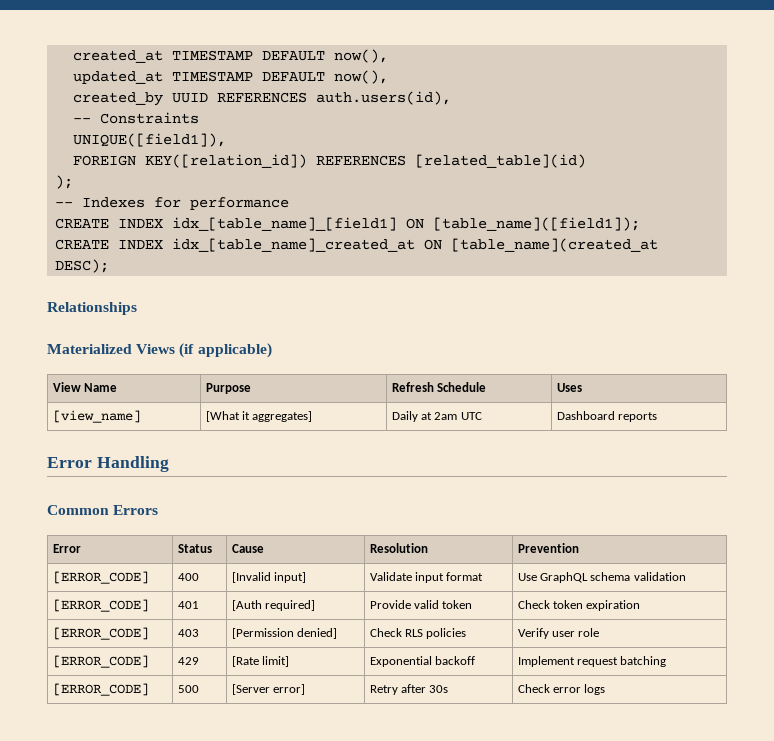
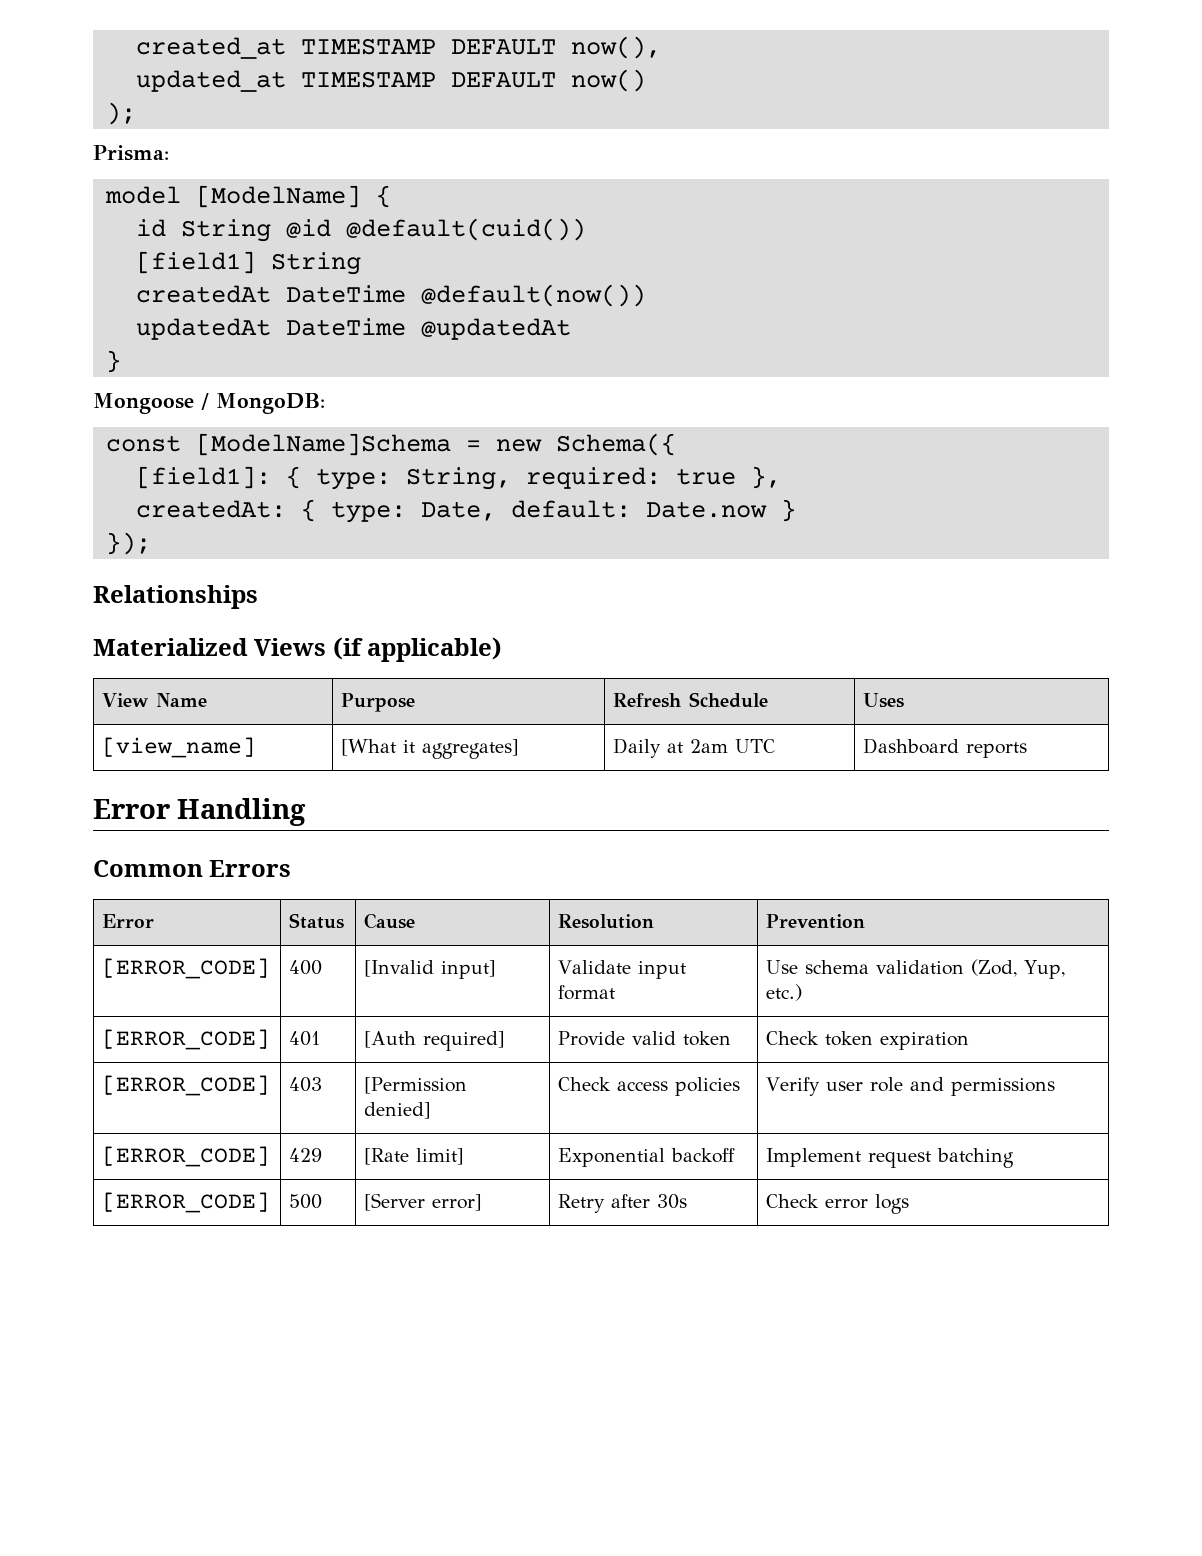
- updated_at TIMESTAMP DEFAULT now(),
- created_by UUID REFERENCES auth.users(id),
- -- Constraints
- UNIQUE([field1]),
- FOREIGN KEY([relation_id]) REFERENCES [related_table](id)
+ updated_at TIMESTAMP DEFAULT now()
  );
- -- Indexes for performance
- CREATE INDEX idx_[table_name]_[field1] ON [table_name]([field1]);
- CREATE INDEX idx_[table_name]_created_at ON [table_name](created_at DESC);
+ Prisma:
+ model [ModelName] {
+ id String @id @default(cuid())
+ [field1] String
+ createdAt DateTime @default(now())
+ updatedAt DateTime @updatedAt
+ }
+ Mongoose / MongoDB:
+ const [ModelName]Schema = new Schema({
+ [field1]: { type: String, required: true },
+ createdAt: { type: Date, default: Date.now }
+ });
- [ERROR_CODE] | 400 | [Invalid input] | Validate input format | Use GraphQL schema validation
+ [ERROR_CODE] | 400 | [Invalid input] | Validate input format | Use schema validation (Zod, Yup, etc.)
- [ERROR_CODE] | 403 | [Permission denied] | Check RLS policies | Verify user role
+ [ERROR_CODE] | 403 | [Permission denied] | Check access policies | Verify user role and permissions

